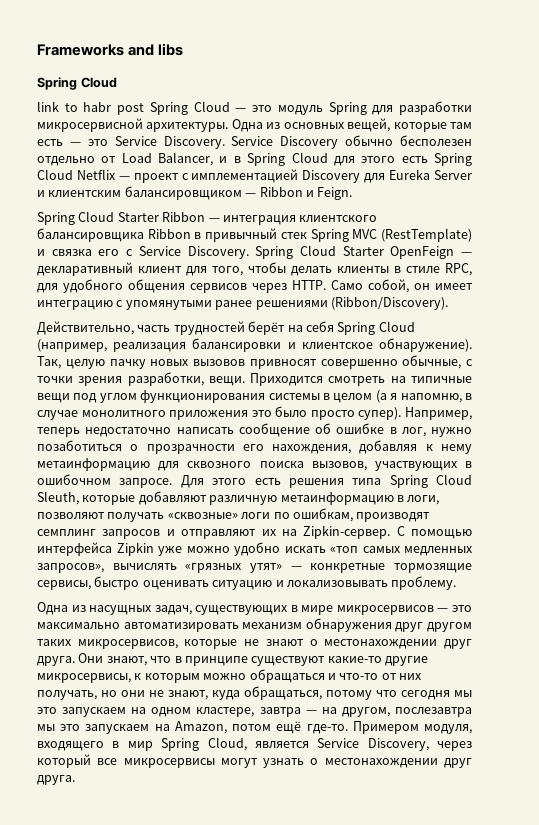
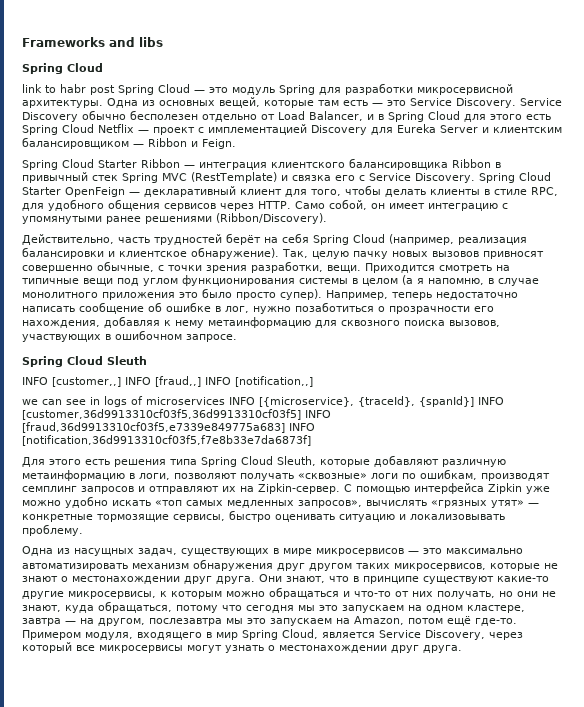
- Например, теперь недостаточно написать сообщение об ошибке в лог, нужно позаботиться о прозрачности его нахождения, добавляя к нему метаинформацию для сквозного поиска вызовов, участвующих в ошибочном запросе. Для этого есть решения типа Spring Cloud Sleuth, которые добавляют различную метаинформацию в логи, позволяют получать «сквозные» логи по ошибкам, производят семплинг запросов и отправляют их на Zipkin-сервер.
+ Например, теперь недостаточно написать сообщение об ошибке в лог, нужно позаботиться о прозрачности его нахождения, добавляя к нему метаинформацию для сквозного поиска вызовов, участвующих в ошибочном запросе.
+ Spring Cloud Sleuth
+ INFO [customer,,] INFO [fraud,,] INFO [notification,,]
+ we can see in logs of microservices INFO [{microservice}, {traceId}, {spanId}] INFO [customer,36d9913310cf03f5,36d9913310cf03f5] INFO [fraud,36d9913310cf03f5,e7339e849775a683] INFO [notification,36d9913310cf03f5,f7e8b33e7da6873f]
+ Для этого есть решения типа Spring Cloud Sleuth, которые добавляют различную метаинформацию в логи, позволяют получать «сквозные» логи по ошибкам, производят семплинг запросов и отправляют их на Zipkin-сервер.

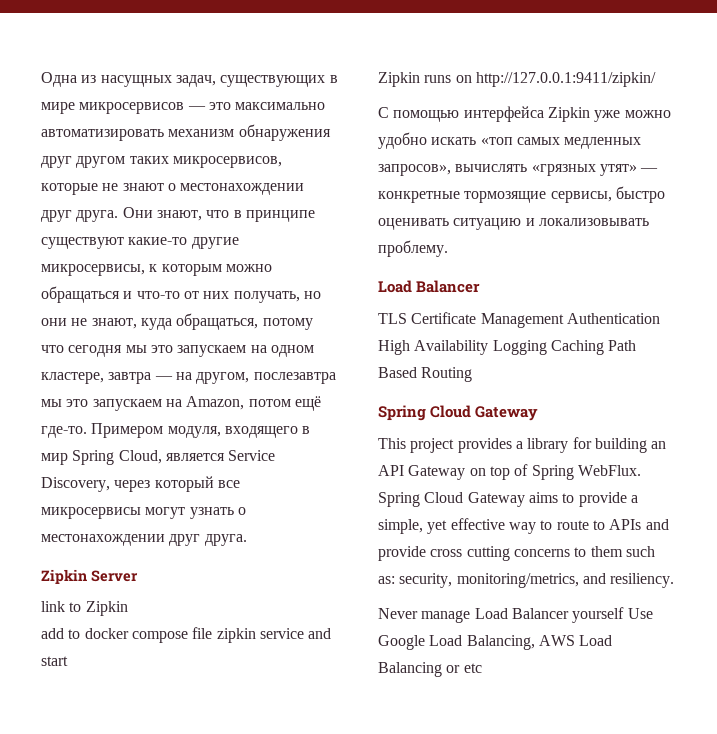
- Frameworks and libs
- Spring Cloud
- link to habr post Spring Cloud — это модуль Spring для разработки микросервисной архитектуры. Одна из основных вещей, которые там есть — это Service Discovery. Service Discovery обычно бесполезен отдельно от Load Balancer, и в Spring Cloud для этого есть Spring Cloud Netflix — проект с имплементацией Discovery для Eureka Server и клиентским балансировщиком — Ribbon и Feign.
- Spring Cloud Starter Ribbon — интеграция клиентского балансировщика Ribbon в привычный стек Spring MVC (RestTemplate) и связка его с Service Discovery. Spring Cloud Starter OpenFeign — декларативный клиент для того, чтобы делать клиенты в стиле RPC, для удобного общения сервисов через HTTP. Само собой, он имеет интеграцию с упомянутыми ранее решениями (Ribbon/Discovery).
- Действительно, часть трудностей берёт на себя Spring Cloud (например, реализация балансировки и клиентское обнаружение). Так, целую пачку новых вызовов привносят совершенно обычные, с точки зрения разработки, вещи. Приходится смотреть на типичные вещи под углом функционирования системы в целом (а я напомню, в случае монолитного приложения это было просто супер). Например, теперь недостаточно написать сообщение об ошибке в лог, нужно позаботиться о прозрачности его нахождения, добавляя к нему метаинформацию для сквозного поиска вызовов, участвующих в ошибочном запросе.
- Spring Cloud Sleuth
- INFO [customer,,] INFO [fraud,,] INFO [notification,,]
- we can see in logs of microservices INFO [{microservice}, {traceId}, {spanId}] INFO [customer,36d9913310cf03f5,36d9913310cf03f5] INFO [fraud,36d9913310cf03f5,e7339e849775a683] INFO [notification,36d9913310cf03f5,f7e8b33e7da6873f]
- Для этого есть решения типа Spring Cloud Sleuth, которые добавляют различную метаинформацию в логи, позволяют получать «сквозные» логи по ошибкам, производят семплинг запросов и отправляют их на Zipkin-сервер. С помощью интерфейса Zipkin уже можно удобно искать «топ самых медленных запросов», вычислять «грязных утят» — конкретные тормозящие сервисы, быстро оценивать ситуацию и локализовывать проблему.
+ Zipkin Server
+ link to Zipkin
+ add to docker compose file zipkin service and start
+ Zipkin runs on http://127.0.0.1:9411/zipkin/
+ С помощью интерфейса Zipkin уже можно удобно искать «топ самых медленных запросов», вычислять «грязных утят» — конкретные тормозящие сервисы, быстро оценивать ситуацию и локализовывать проблему.
+ Load Balancer
+ TLS Certificate Management Authentication High Availability Logging Caching Path Based Routing
+ Spring Cloud Gateway
+ This project provides a library for building an API Gateway on top of Spring WebFlux. Spring Cloud Gateway aims to provide a simple, yet effective way to route to APIs and provide cross cutting concerns to them such as: security, monitoring/metrics, and resiliency.
+ Never manage Load Balancer yourself Use Google Load Balancing, AWS Load Balancing or etc

